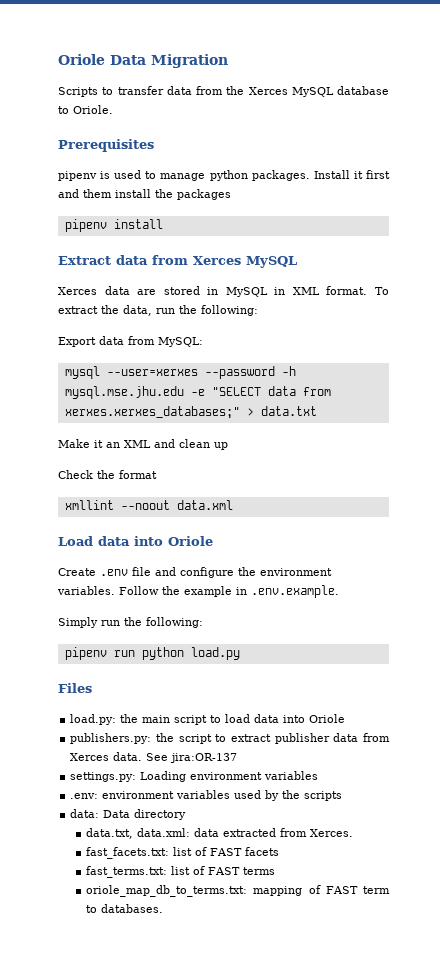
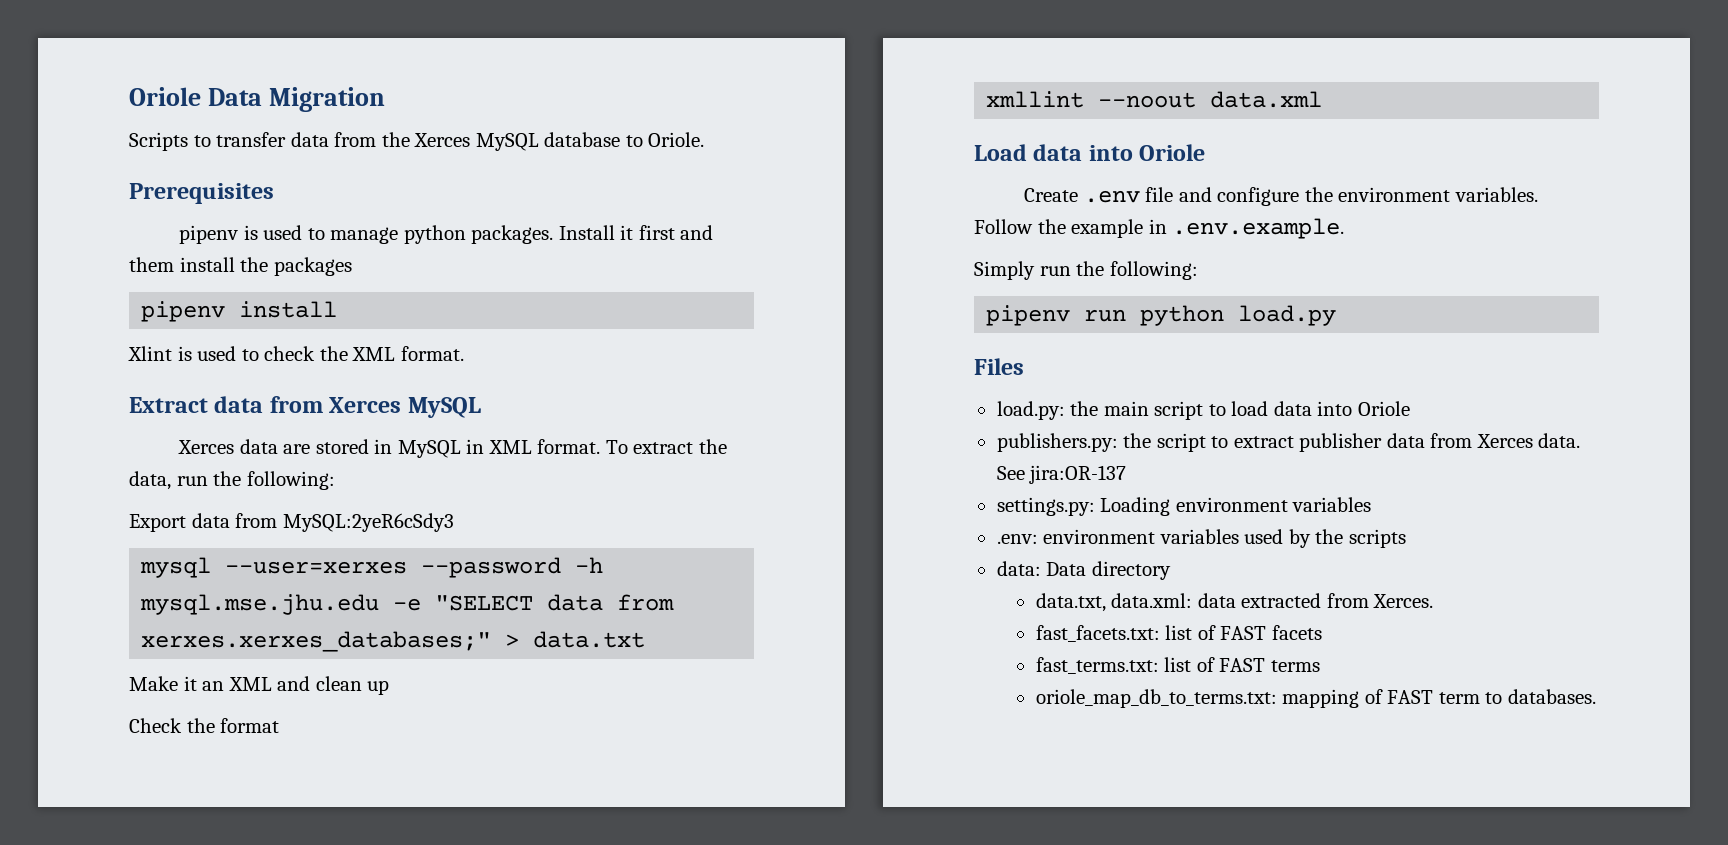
+ Xlint is used to check the XML format.
- Export data from MySQL:
+ Export data from MySQL:2yeR6cSdy3

